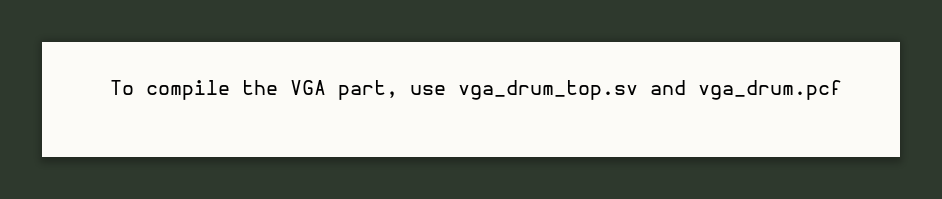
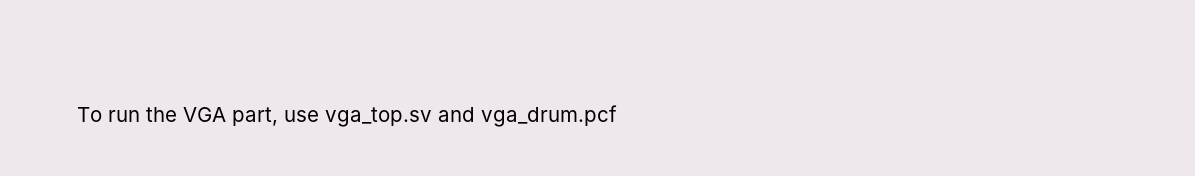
- To compile the VGA part, use vga_drum_top.sv and vga_drum.pcf
+ To run the VGA part, use vga_top.sv and vga_drum.pcf

